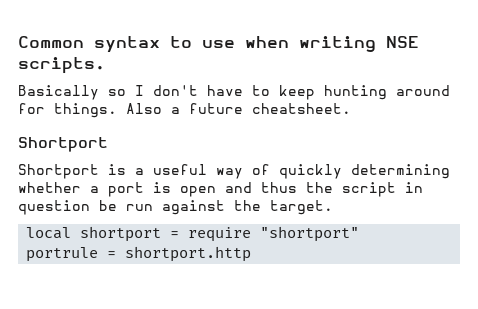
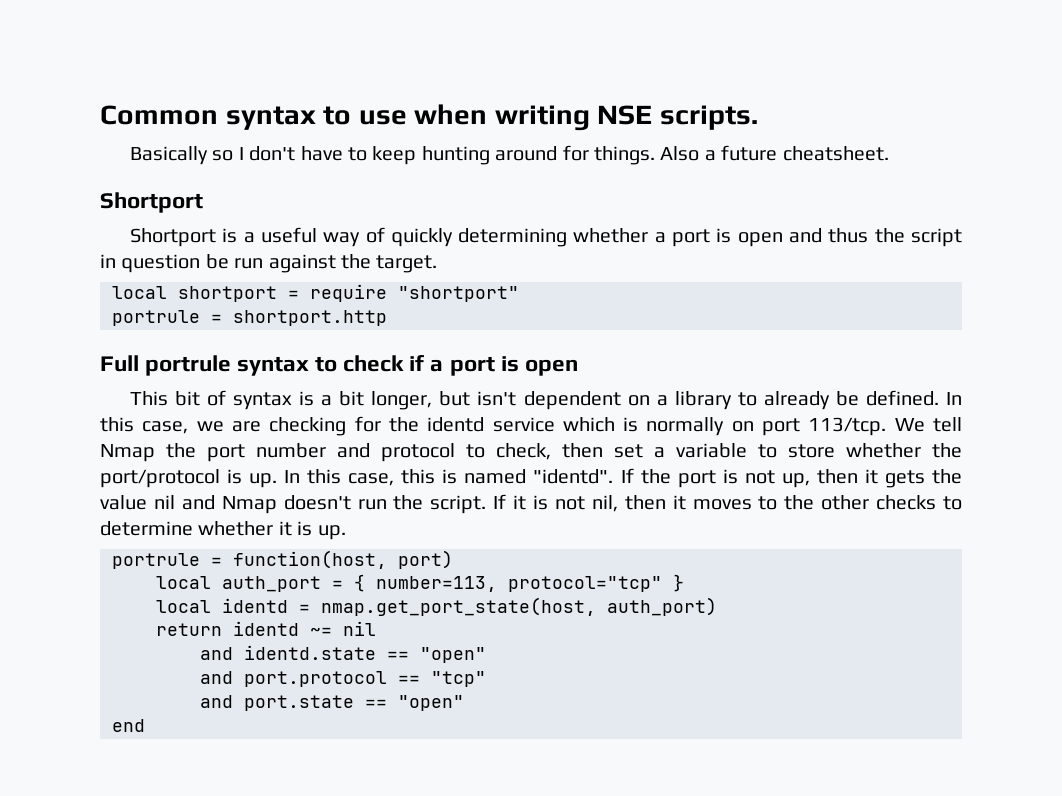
+ Full portrule syntax to check if a port is open
+ This bit of syntax is a bit longer, but isn't dependent on a library to already be defined. In this case, we are checking for the identd service which is normally on port 113/tcp. We tell Nmap the port number and protocol to check, then set a variable to store whether the port/protocol is up. In this case, this is named "identd". If the port is not up, then it gets the value nil and Nmap doesn't run the script. If it is not nil, then it moves to the other checks to determine whether it is up.
+ portrule = function(host, port)
+ local auth_port = { number=113, protocol="tcp" }
+ local identd = nmap.get_port_state(host, auth_port)
+ return identd ~= nil
+ and identd.state == "open"
+ and port.protocol == "tcp"
+ and port.state == "open"
+ end

